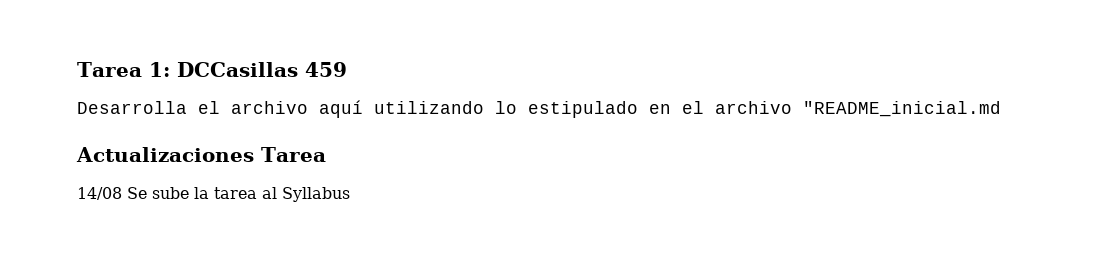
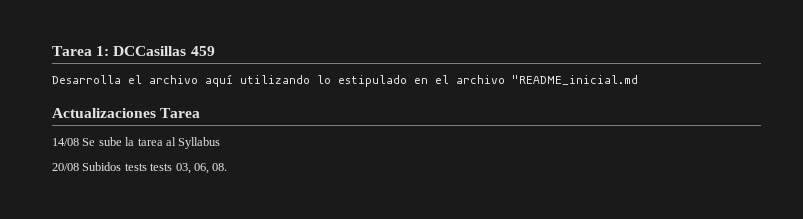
+ 20/08 Subidos tests tests 03, 06, 08.

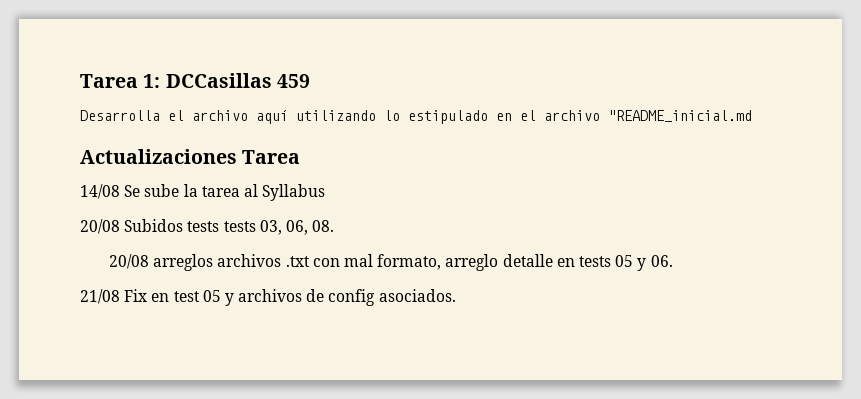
+ 20/08 arreglos archivos .txt con mal formato, arreglo detalle en tests 05 y 06.
+ 21/08 Fix en test 05 y archivos de config asociados.

